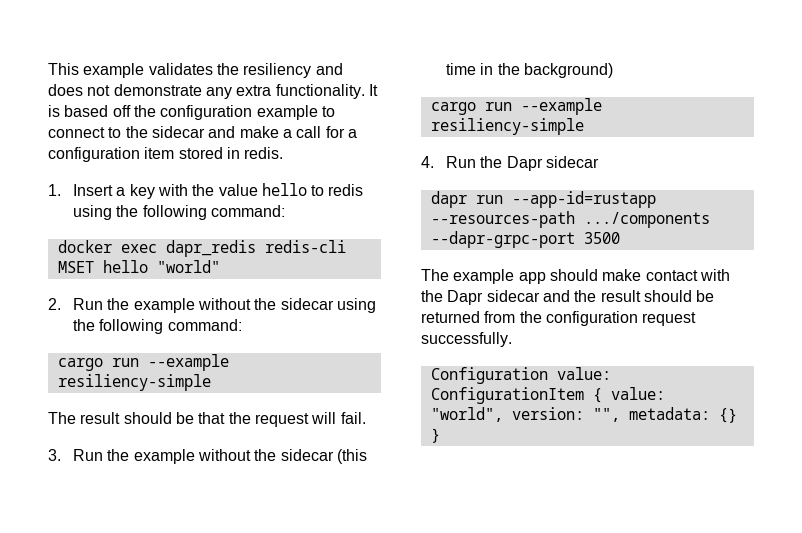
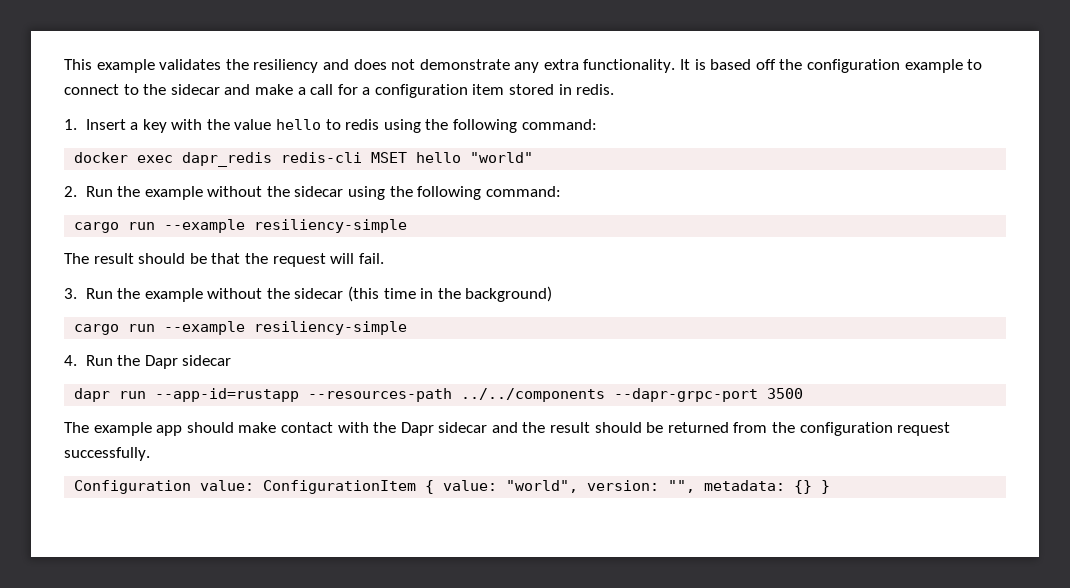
- dapr run --app-id=rustapp --resources-path .../components --dapr-grpc-port 3500
+ dapr run --app-id=rustapp --resources-path ../../components --dapr-grpc-port 3500

